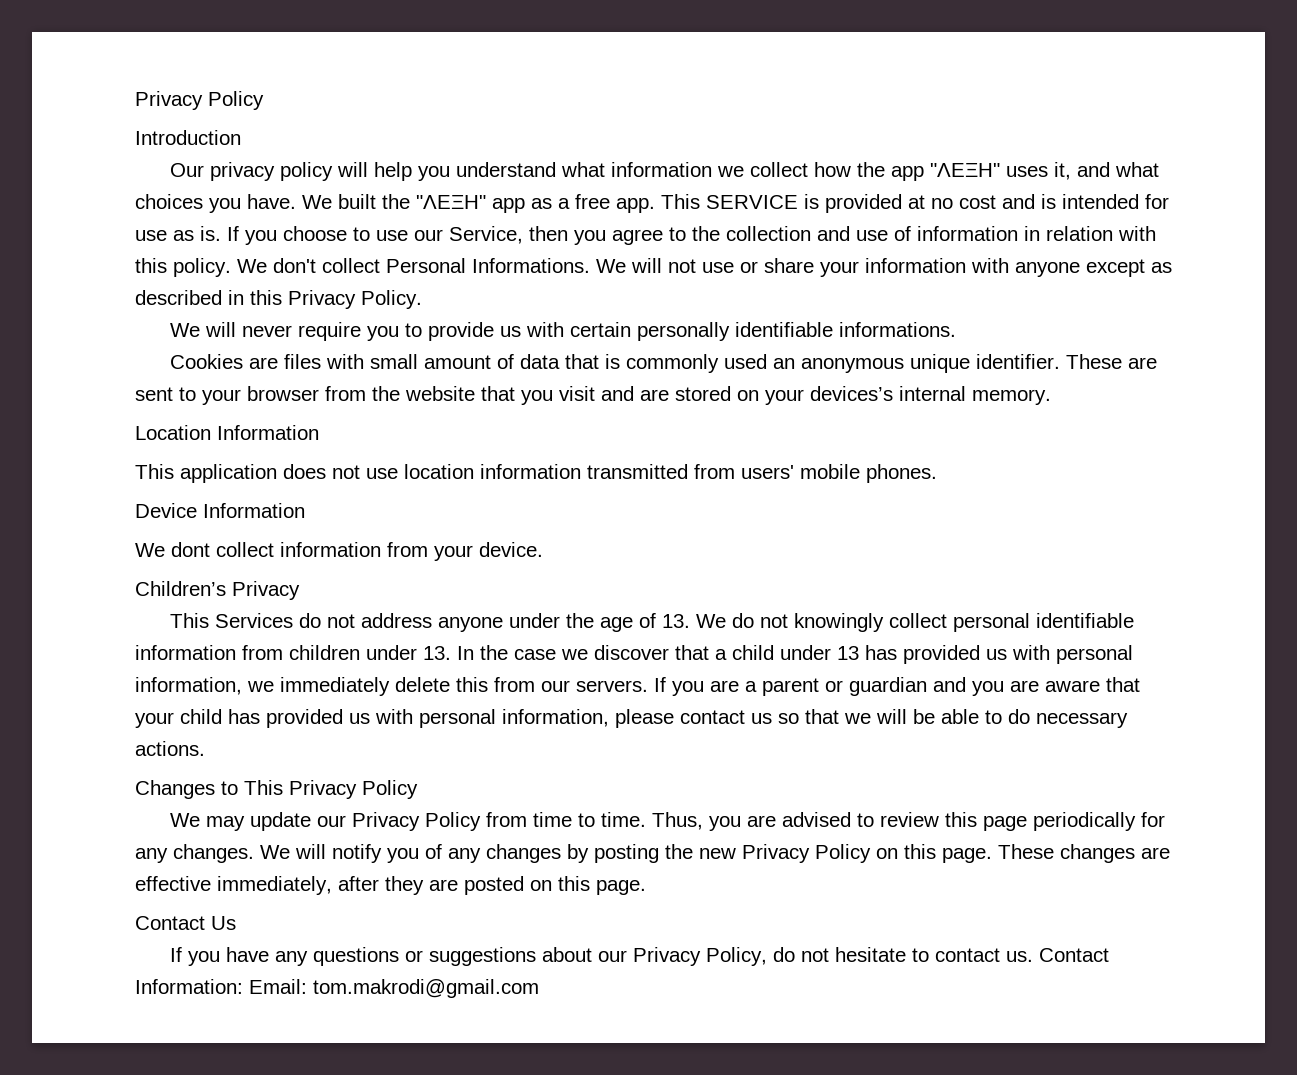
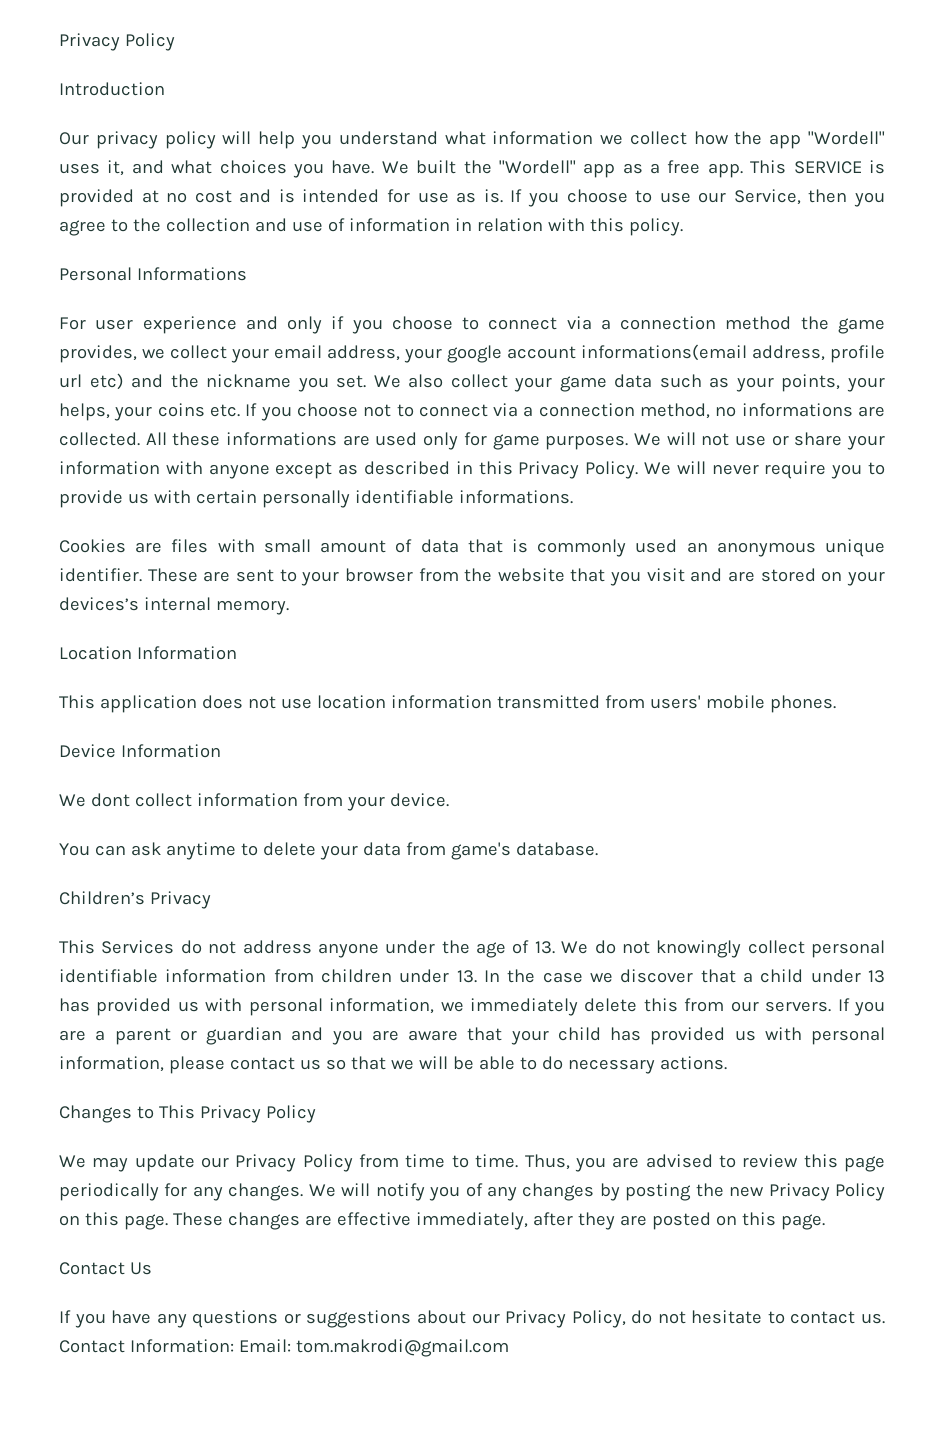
- Our privacy policy will help you understand what information we collect how the app "ΛΕΞΗ" uses it, and what choices you have.
+ Our privacy policy will help you understand what information we collect how the app "Wordell" uses it, and what choices you have.
- We built the "ΛΕΞΗ" app as a free app.
+ We built the "Wordell" app as a free app.
- If you choose to use our Service, then you agree to the collection and use of information in relation with this policy. We don't collect Personal Informations.
+ If you choose to use our Service, then you agree to the collection and use of information in relation with this policy.
+ Personal Informations
+ For user experience and only if you choose to connect via a connection method the game provides, we collect your email address, your google account informations(email address, profile url etc) and the nickname you set. We also collect your game data such as your points, your helps, your coins etc. If you choose not to connect via a connection method, no informations are collected. All these informations are used only for game purposes.
- We will not use or share your information with anyone except as described in this Privacy Policy.
- We will never require you to provide us with certain personally identifiable informations.
+ We will not use or share your information with anyone except as described in this Privacy Policy. We will never require you to provide us with certain personally identifiable informations.
+ You can ask anytime to delete your data from game's database.

